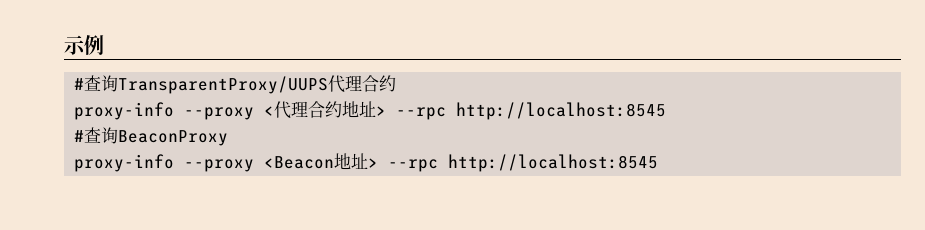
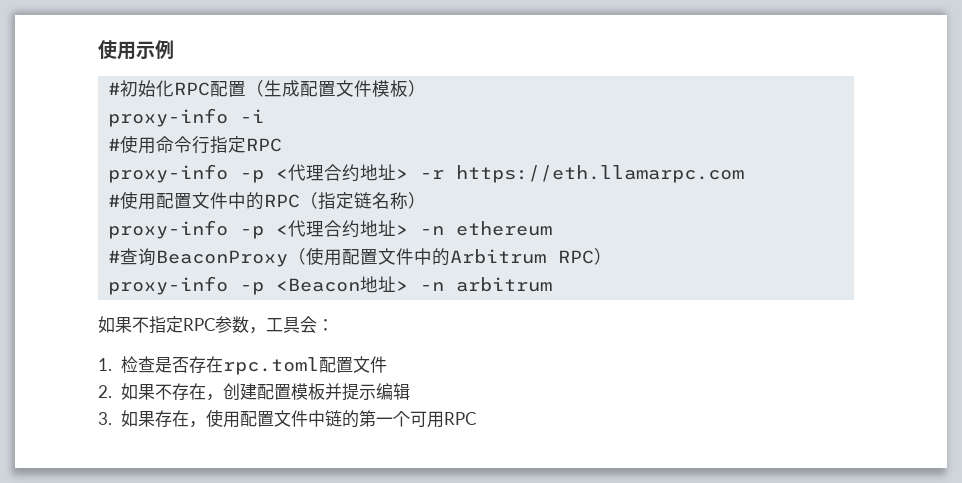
- 示例
+ 使用示例
- #查询TransparentProxy/UUPS代理合约
- proxy-info --proxy <代理合约地址> --rpc http://localhost:8545
- #查询BeaconProxy
- proxy-info --proxy <Beacon地址> --rpc http://localhost:8545
+ #初始化RPC配置（生成配置文件模板）
+ proxy-info -i
+ #使用命令行指定RPC
+ proxy-info -p <代理合约地址> -r https://eth.llamarpc.com
+ #使用配置文件中的RPC（指定链名称）
+ proxy-info -p <代理合约地址> -n ethereum
+ #查询BeaconProxy（使用配置文件中的Arbitrum RPC）
+ proxy-info -p <Beacon地址> -n arbitrum
+ 如果不指定RPC参数，工具会：
+ 1.检查是否存在rpc.toml配置文件
+ 2.如果不存在，创建配置模板并提示编辑
+ 3.如果存在，使用配置文件中链的第一个可用RPC

